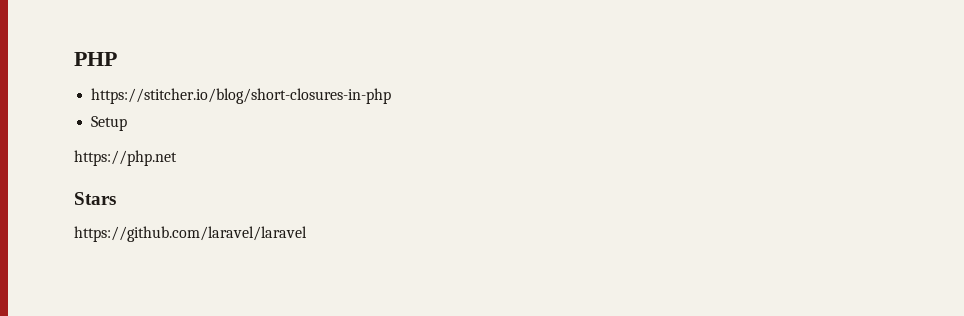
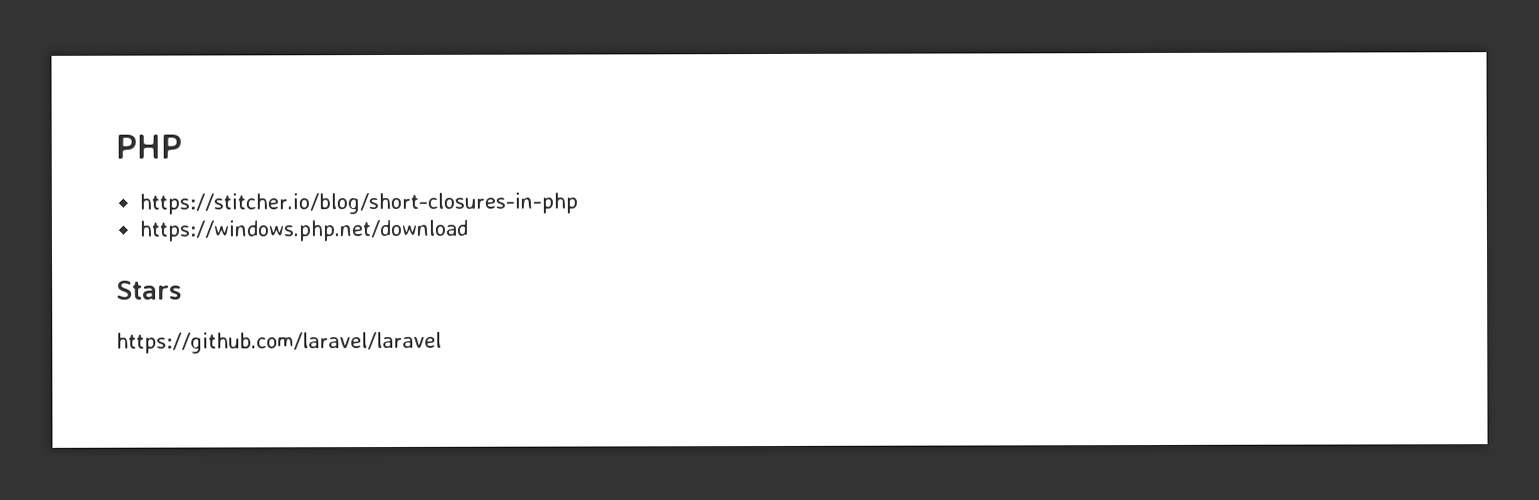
- Setup
- https://php.net
+ https://windows.php.net/download

